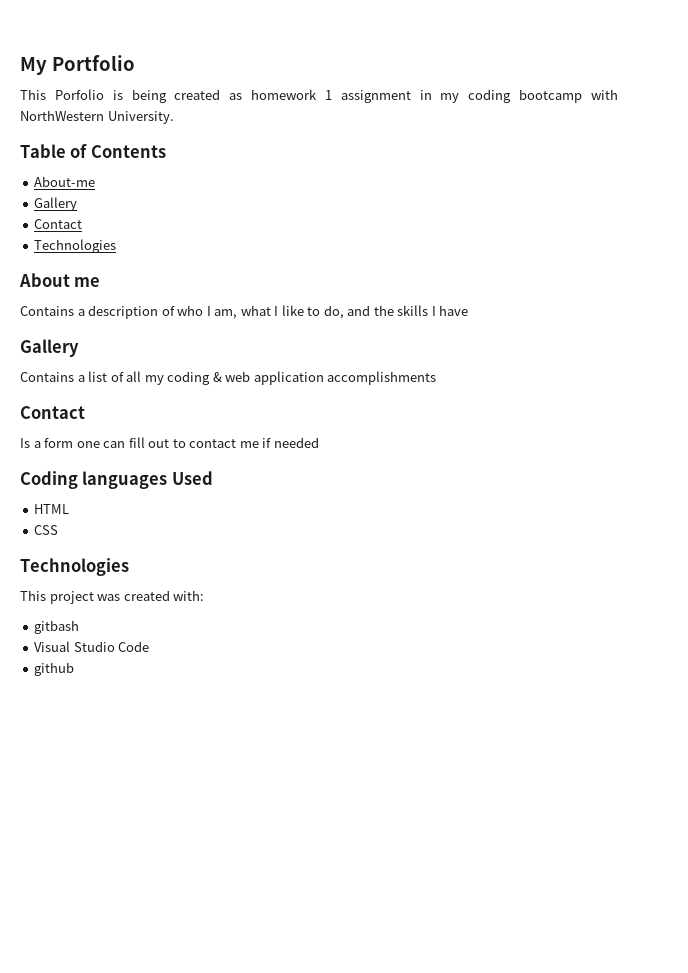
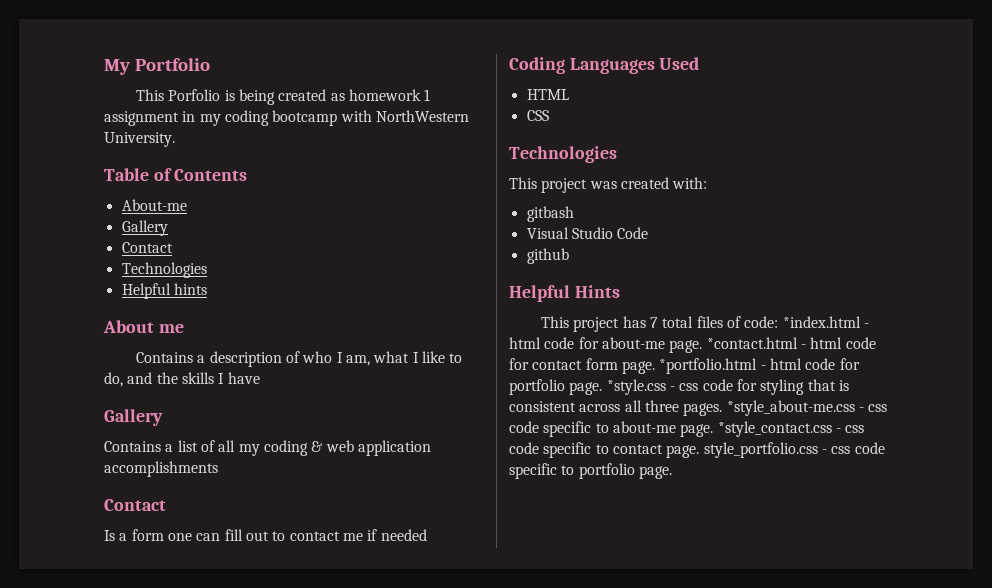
+ Helpful hints
- Coding languages Used
+ Coding Languages Used
+ Helpful Hints
+ This project has 7 total files of code: *index.html - html code for about-me page. *contact.html - html code for contact form page. *portfolio.html - html code for portfolio page. *style.css - css code for styling that is consistent across all three pages. *style_about-me.css - css code specific to about-me page. *style_contact.css - css code specific to contact page. style_portfolio.css - css code specific to portfolio page.

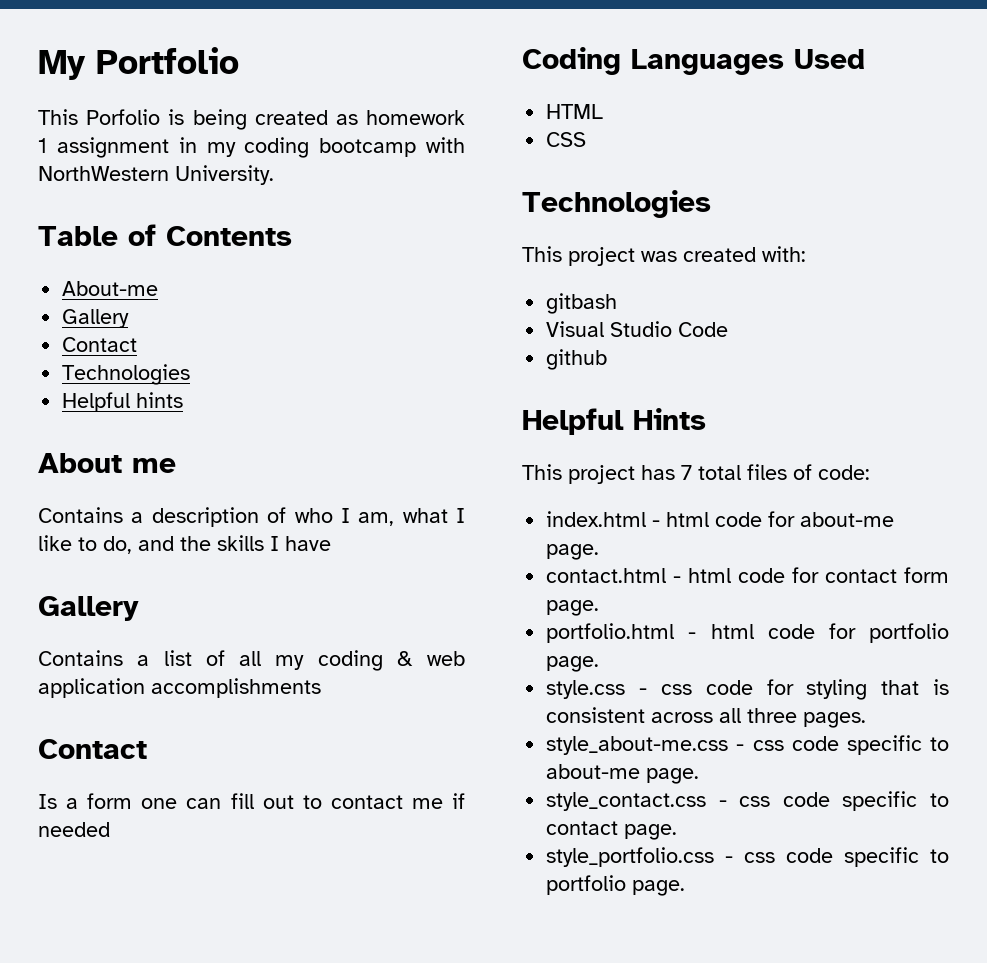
- This project has 7 total files of code: *index.html - html code for about-me page. *contact.html - html code for contact form page. *portfolio.html - html code for portfolio page. *style.css - css code for styling that is consistent across all three pages. *style_about-me.css - css code specific to about-me page. *style_contact.css - css code specific to contact page. style_portfolio.css - css code specific to portfolio page.
+ This project has 7 total files of code:
+ index.html - html code for about-me page.
+ contact.html - html code for contact form page.
+ portfolio.html - html code for portfolio page.
+ style.css - css code for styling that is consistent across all three pages.
+ style_about-me.css - css code specific to about-me page.
+ style_contact.css - css code specific to contact page.
+ style_portfolio.css - css code specific to portfolio page.

